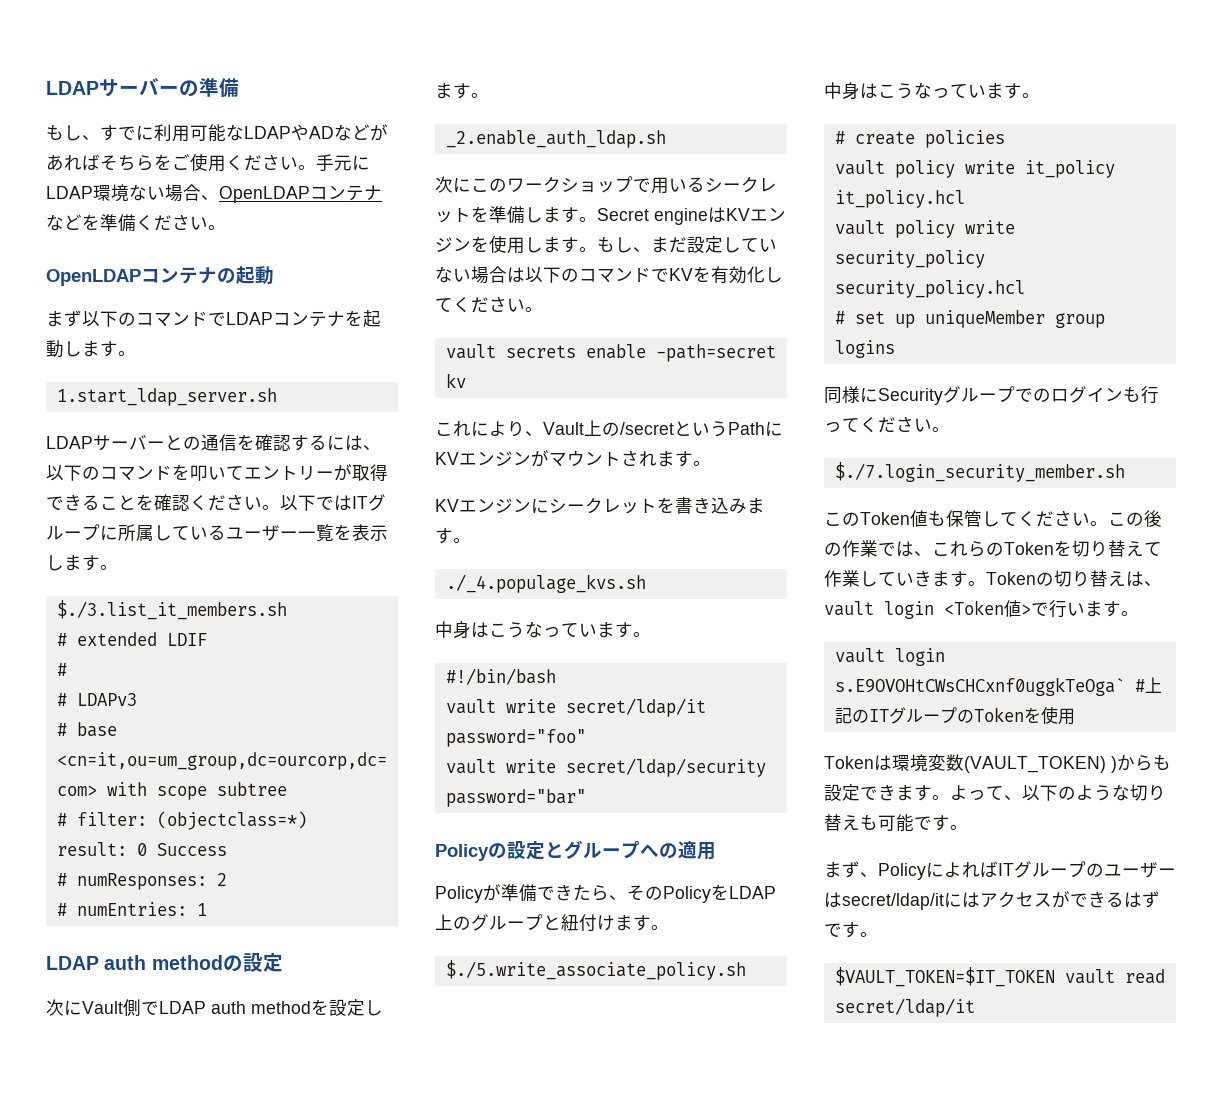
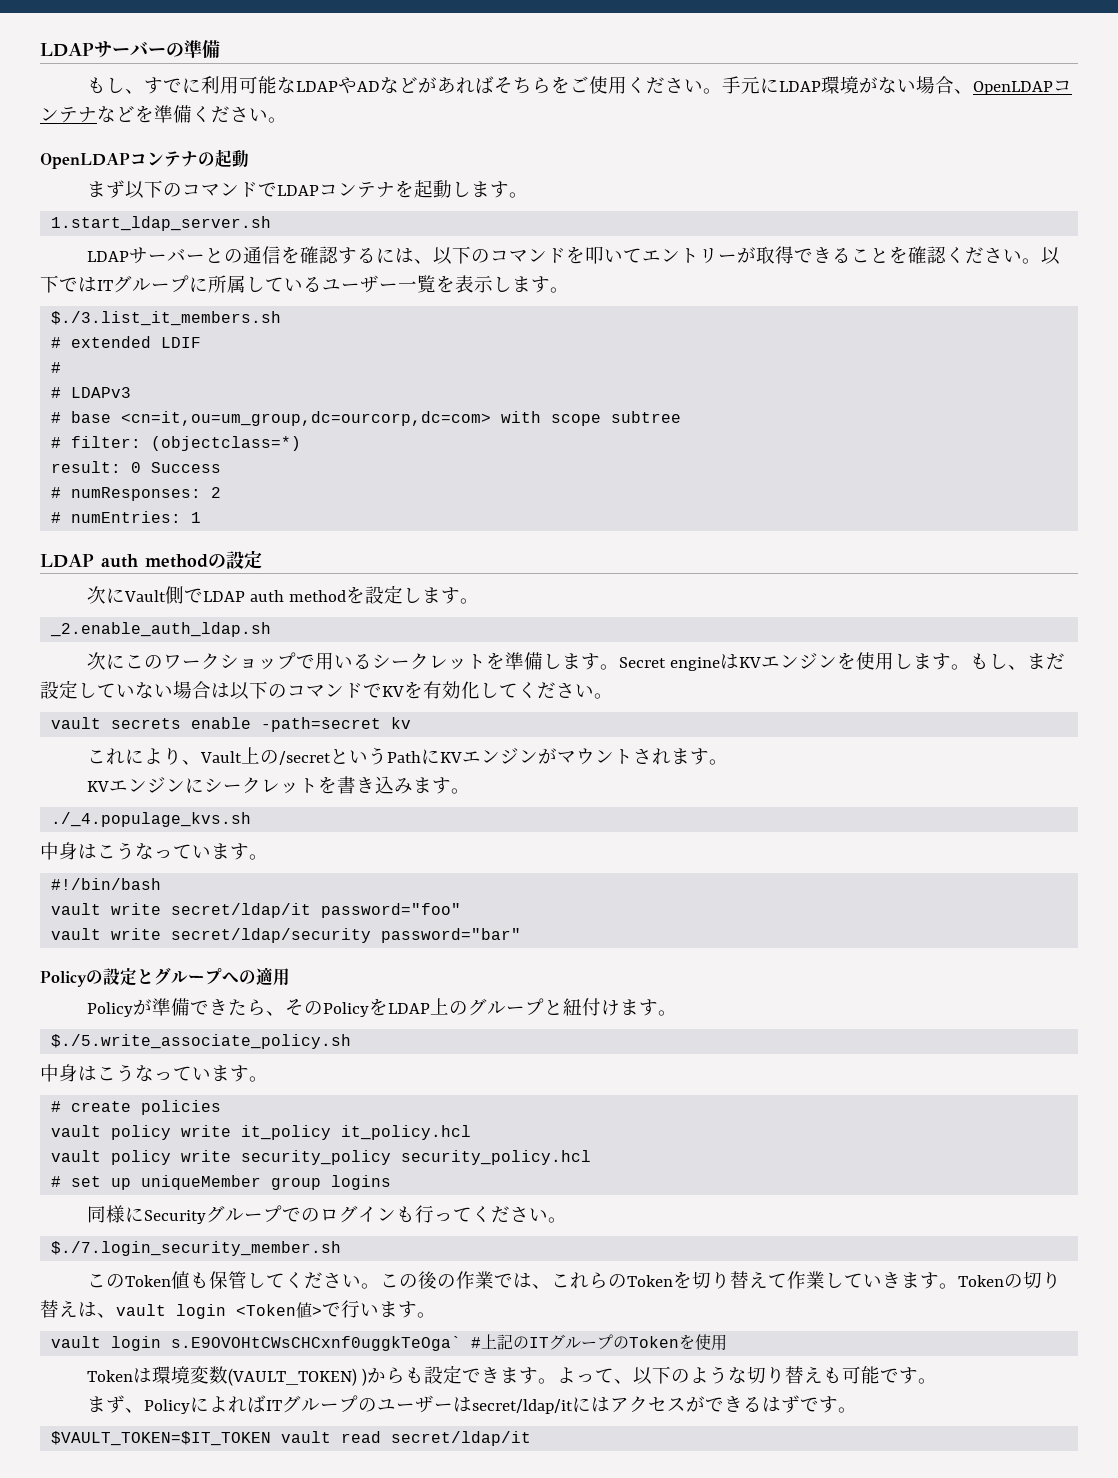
- 手元にLDAP環境ない場合、OpenLDAPコンテナなどを準備ください。
+ 手元にLDAP環境がない場合、OpenLDAPコンテナなどを準備ください。

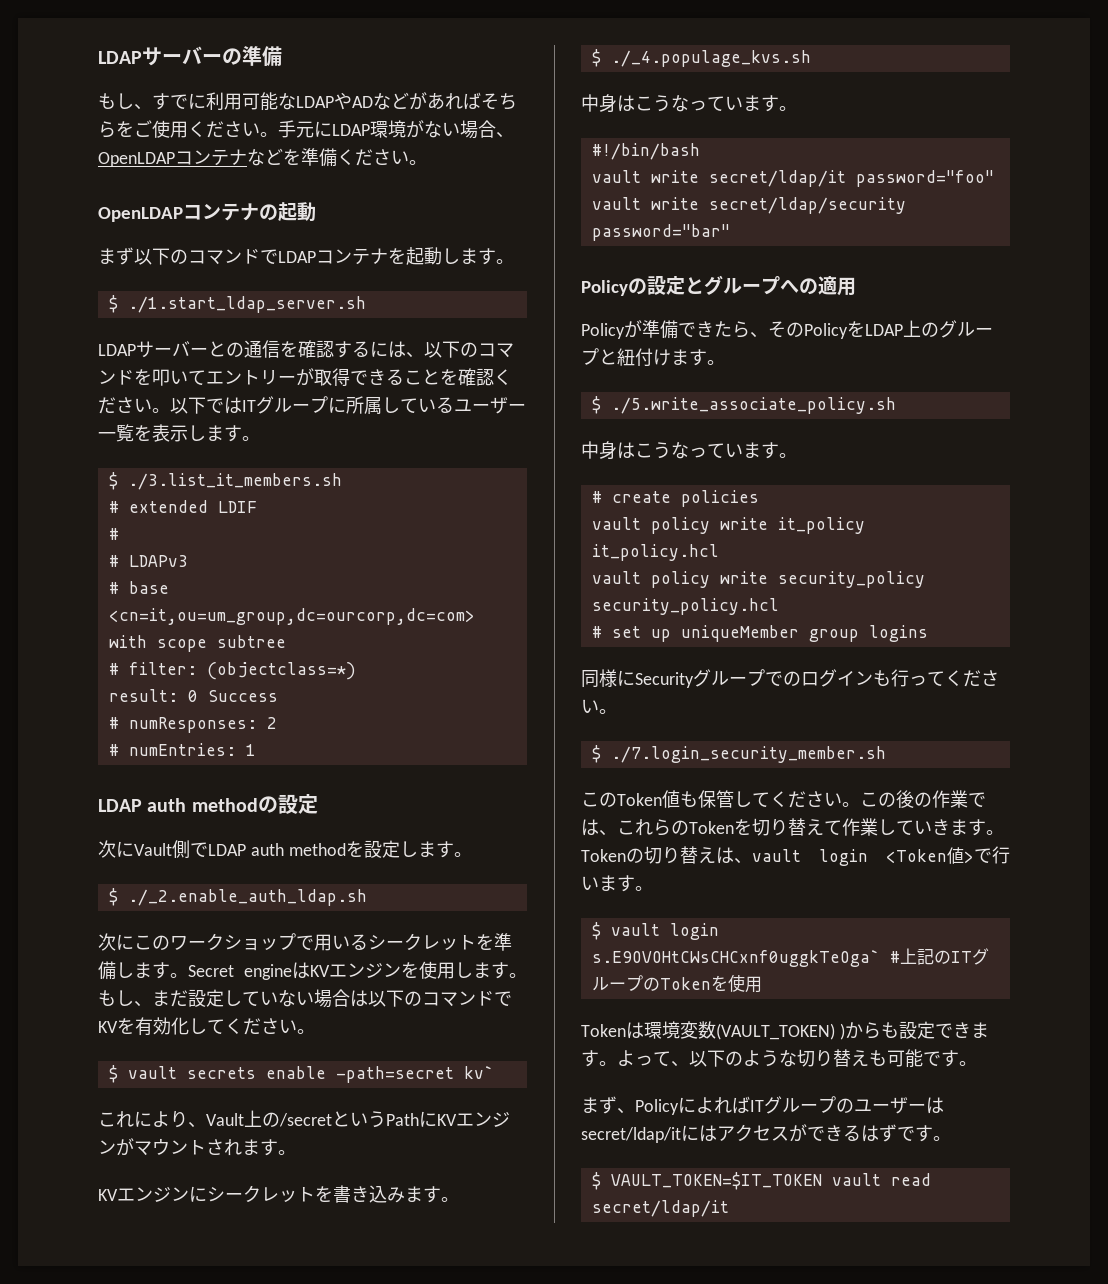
- 1.start_ldap_server.sh
+ $ ./1.start_ldap_server.sh
- $./3.list_it_members.sh
+ $ ./3.list_it_members.sh
- _2.enable_auth_ldap.sh
+ $ ./_2.enable_auth_ldap.sh
- vault secrets enable -path=secret kv
+ $ vault secrets enable -path=secret kv`
- ./_4.populage_kvs.sh
+ $ ./_4.populage_kvs.sh
- $./5.write_associate_policy.sh
+ $ ./5.write_associate_policy.sh
- $./7.login_security_member.sh
+ $ ./7.login_security_member.sh
- vault login s.E9OVOHtCWsCHCxnf0uggkTeOga` #上記のITグループのTokenを使用
+ $ vault login s.E9OVOHtCWsCHCxnf0uggkTeOga` #上記のITグループのTokenを使用
- $VAULT_TOKEN=$IT_TOKEN vault read secret/ldap/it
+ $ VAULT_TOKEN=$IT_TOKEN vault read secret/ldap/it

